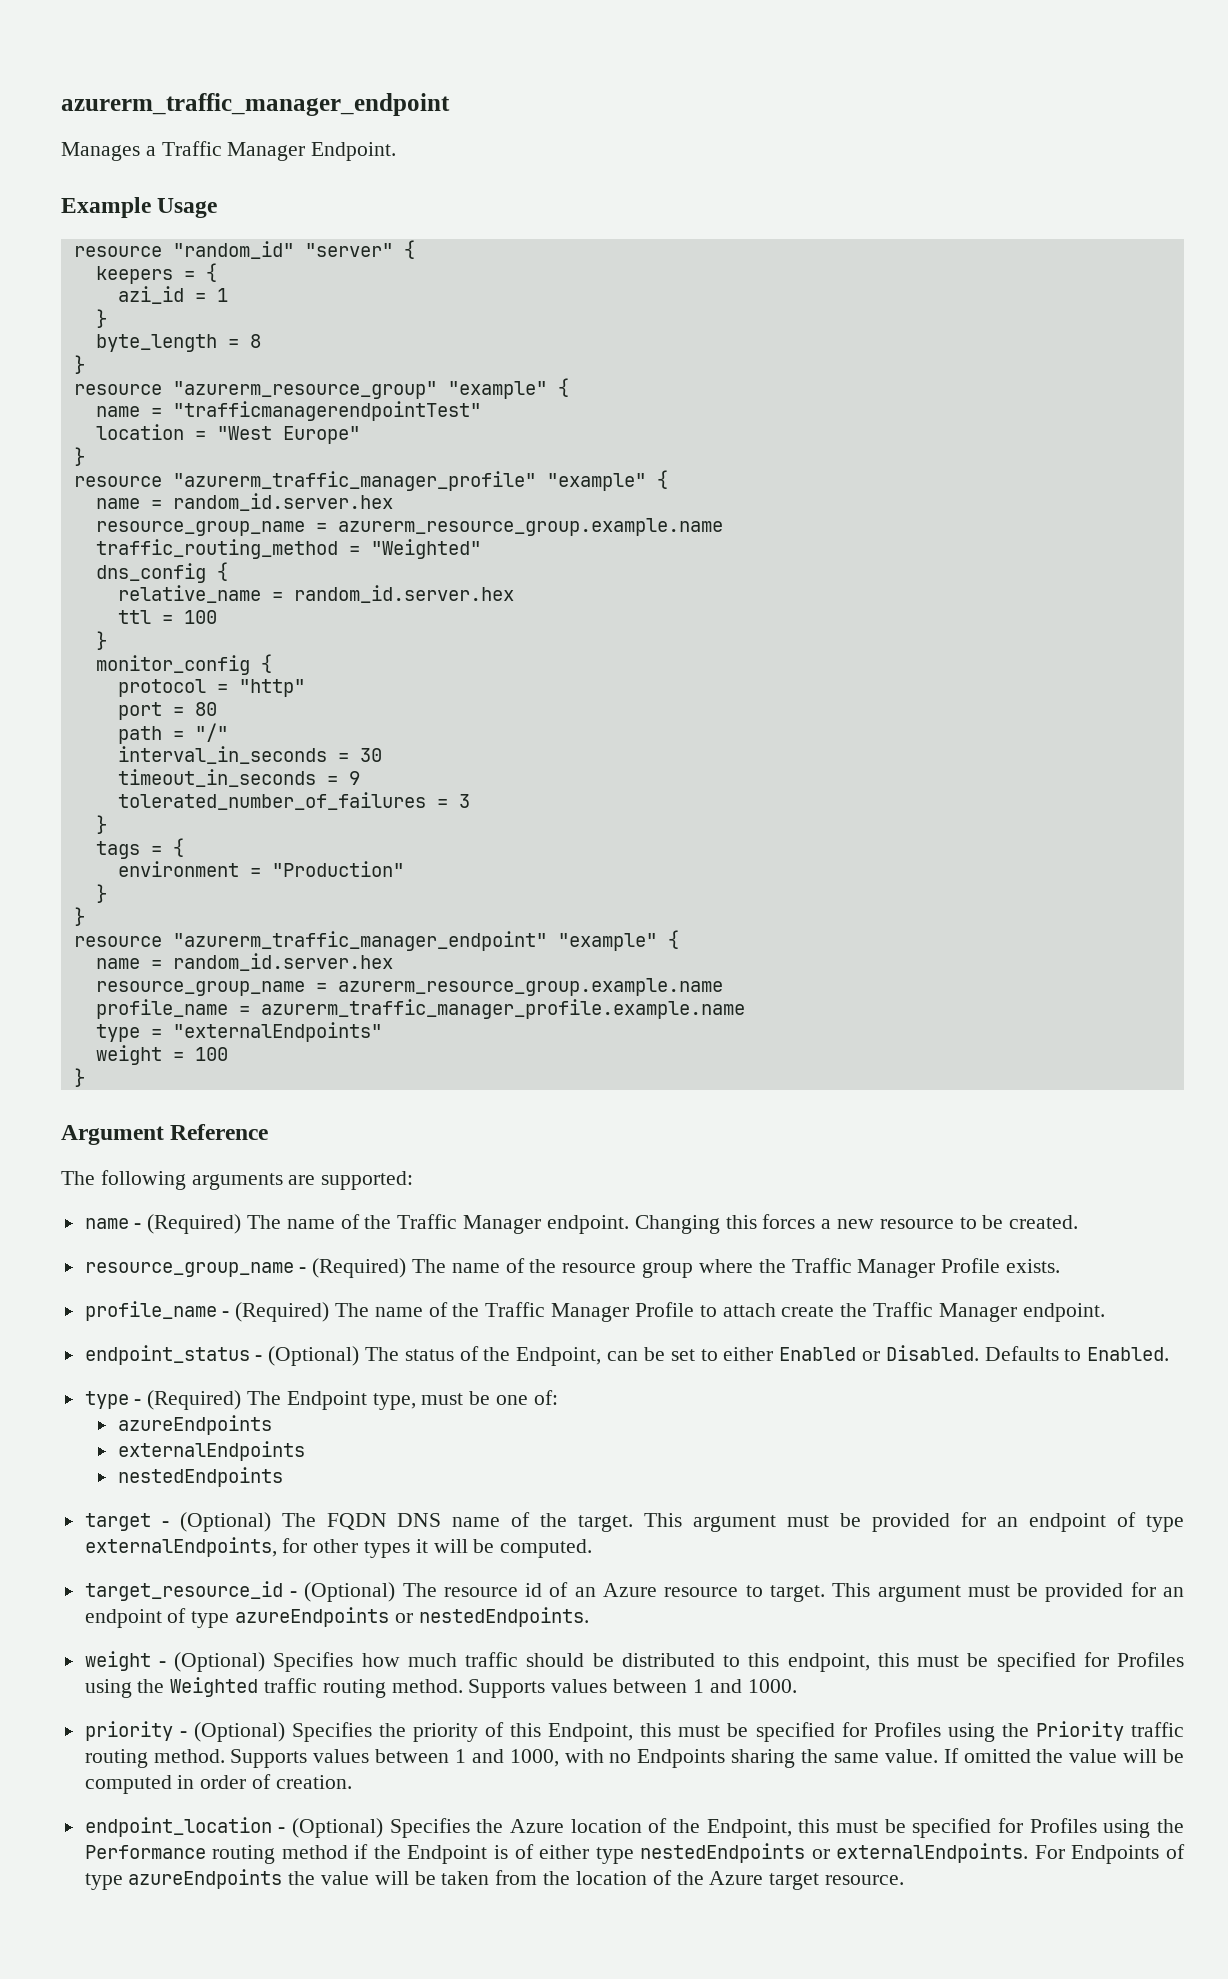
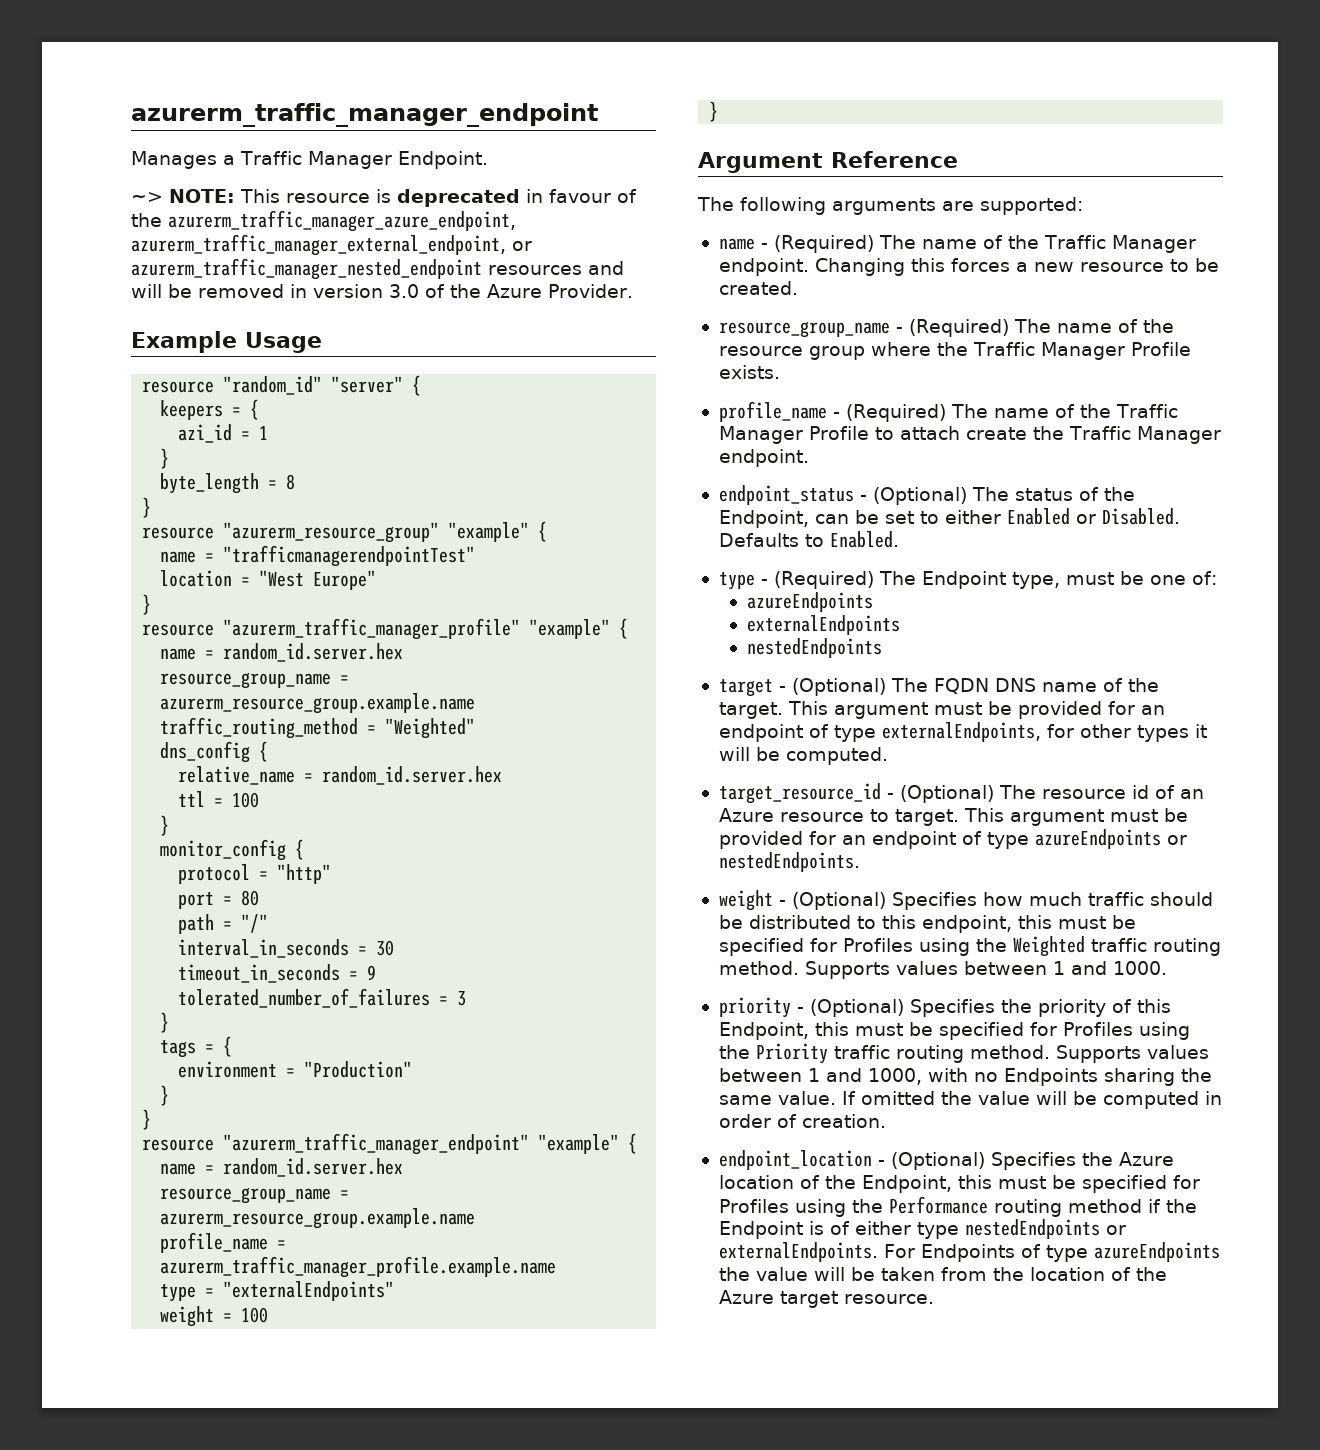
+ ~> NOTE: This resource is deprecated in favour of the azurerm_traffic_manager_azure_endpoint, azurerm_traffic_manager_external_endpoint, or azurerm_traffic_manager_nested_endpoint resources and will be removed in version 3.0 of the Azure Provider.

